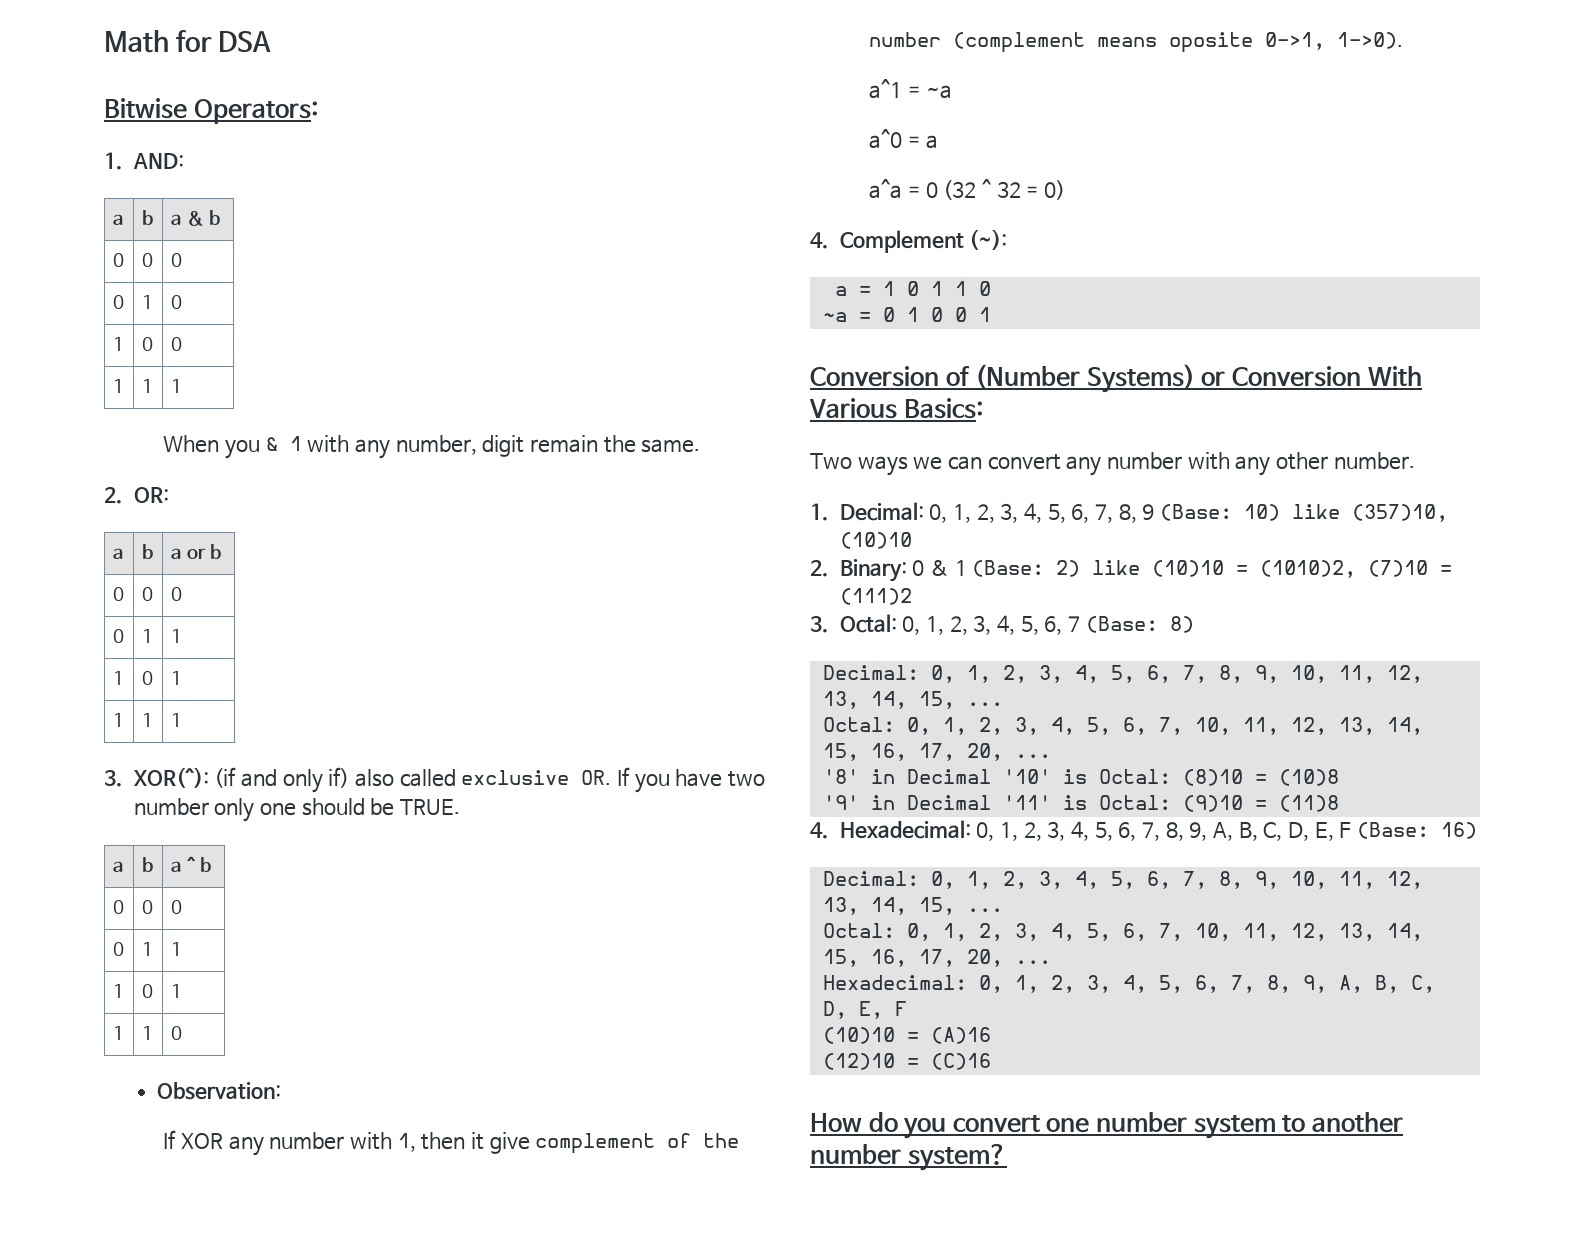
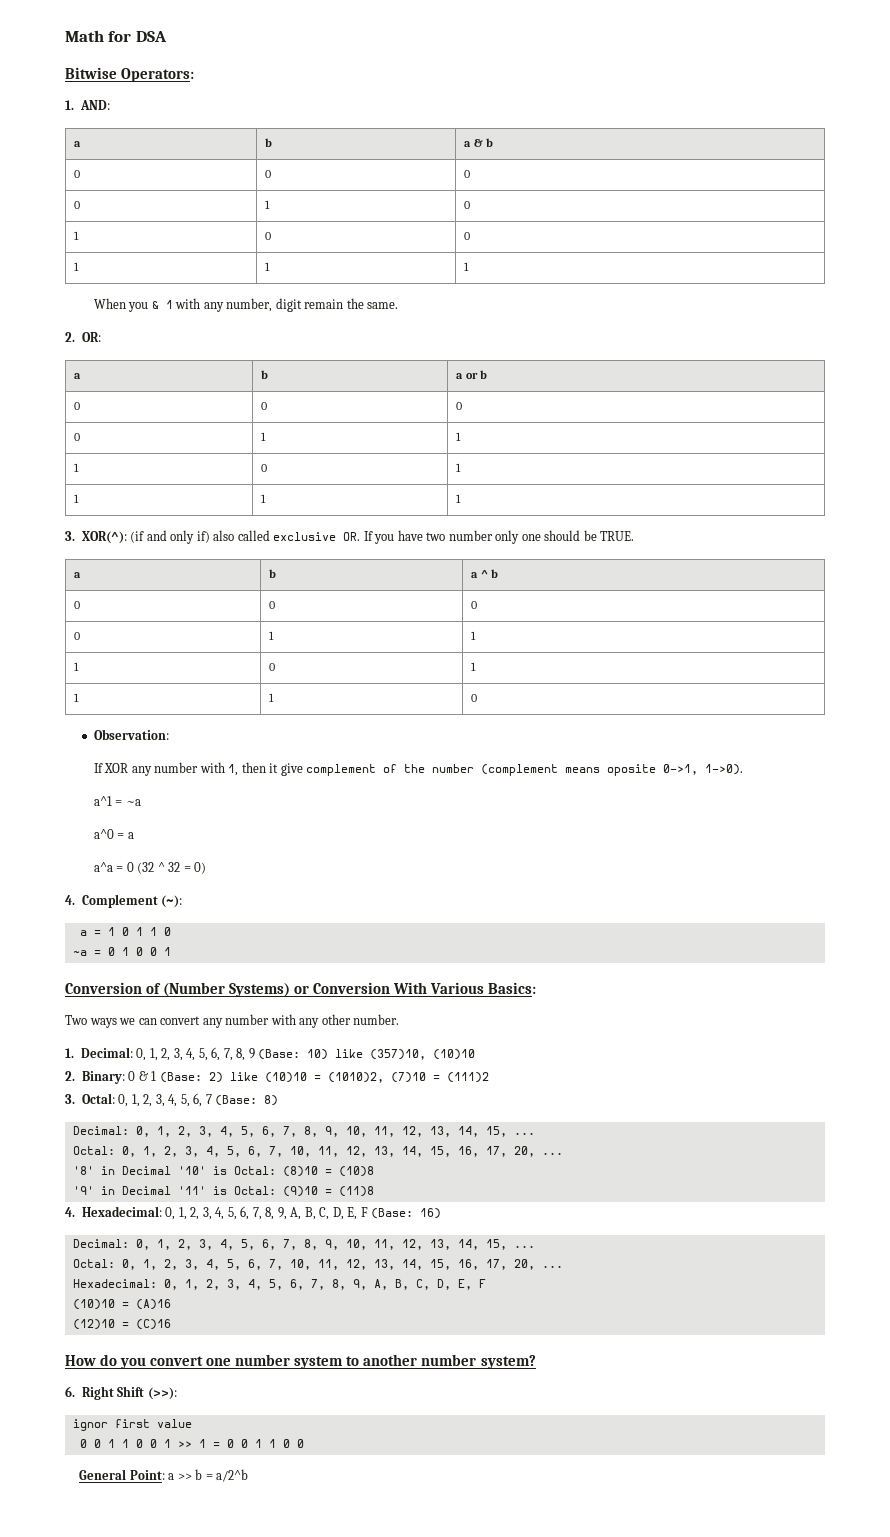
+ 6. Right Shift (>>):
+ ignor first value
+ 0 0 1 1 0 0 1 >> 1 = 0 0 1 1 0 0
+ General Point: a >> b = a/2^b

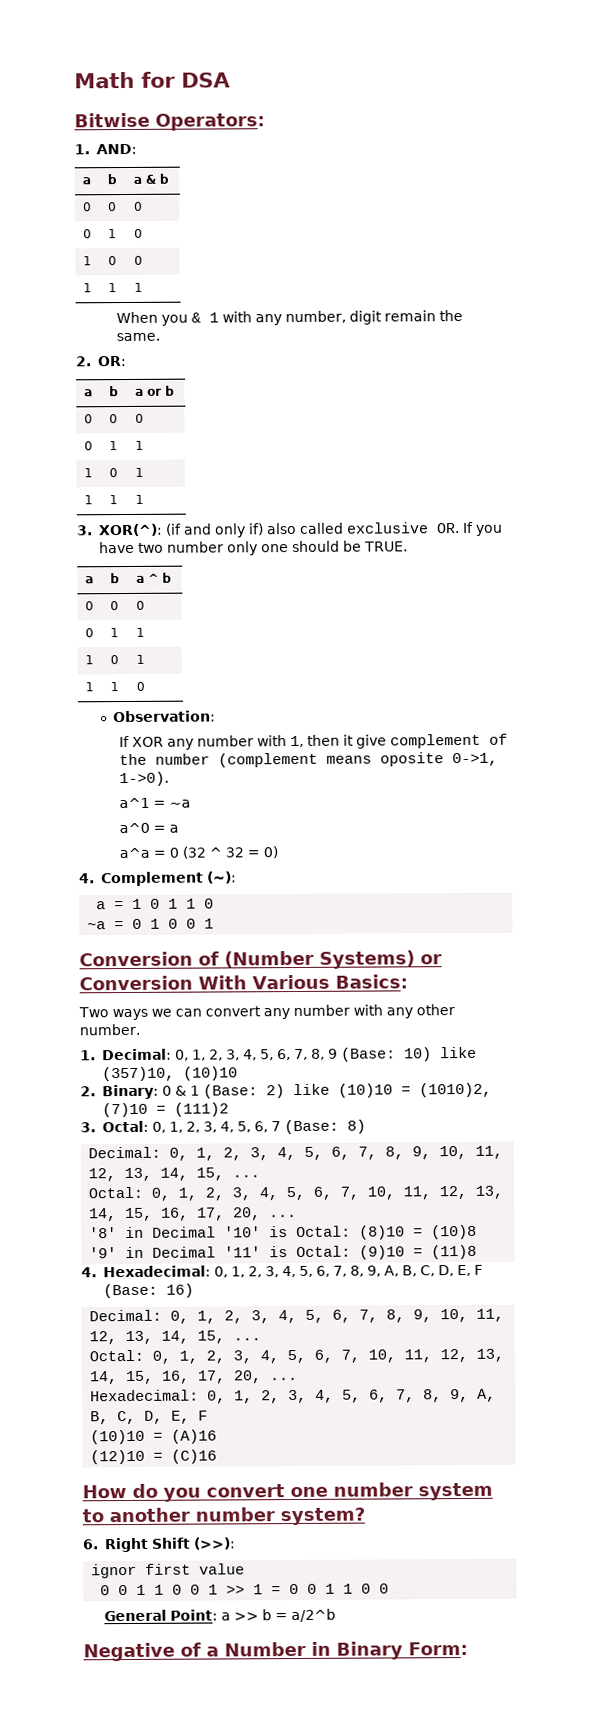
+ Negative of a Number in Binary Form:

